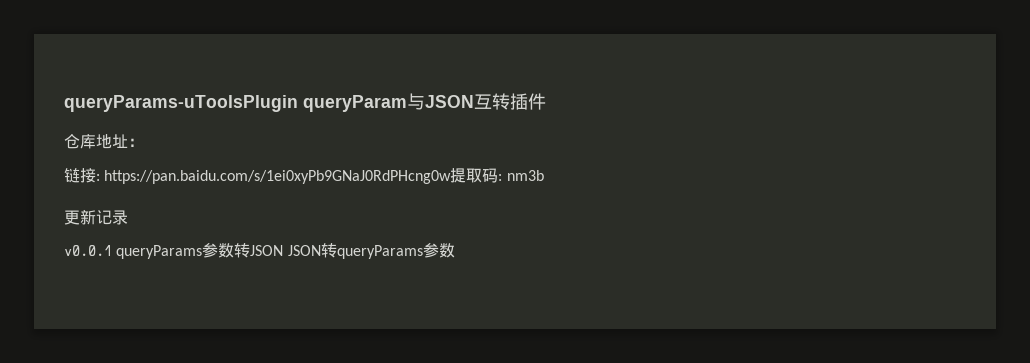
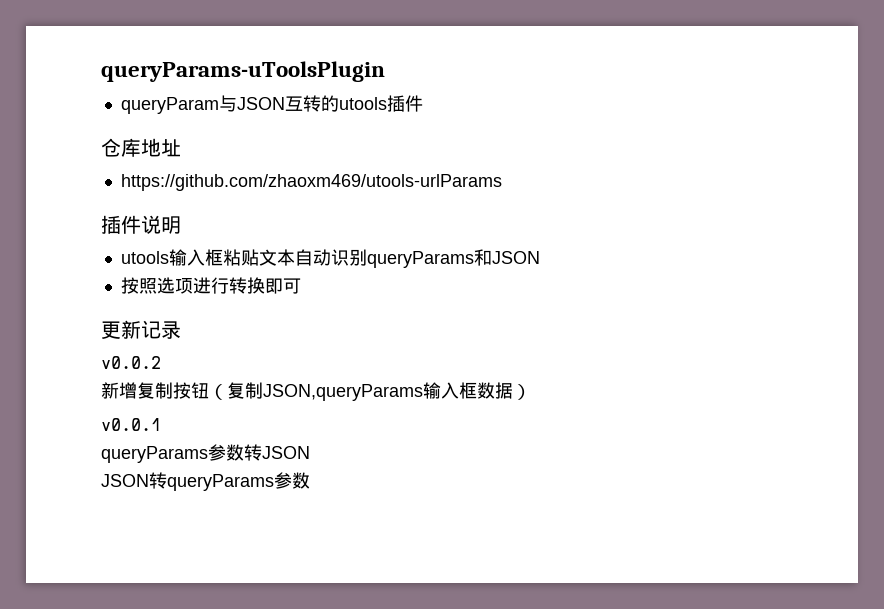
- queryParams-uToolsPlugin queryParam与JSON互转插件
+ queryParams-uToolsPlugin
+ queryParam与JSON互转的utools插件
- 仓库地址：
- 链接: https://pan.baidu.com/s/1ei0xyPb9GNaJ0RdPHcng0w提取码: nm3b
+ 仓库地址
+ https://github.com/zhaoxm469/utools-urlParams
+ 插件说明
+ utools输入框粘贴文本自动识别queryParams和JSON
+ 按照选项进行转换即可
  更新记录
+ v0.0.2
+ 新增复制按钮（复制JSON,queryParams输入框数据）
- v0.0.1 queryParams参数转JSON JSON转queryParams参数
+ v0.0.1
+ queryParams参数转JSON
+ JSON转queryParams参数

